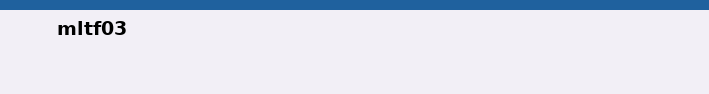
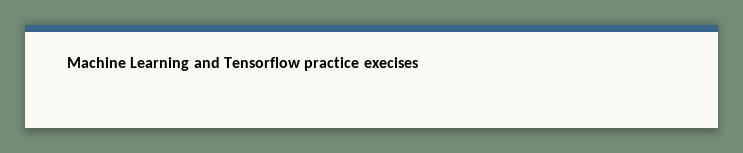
- mltf03
+ Machine Learning and Tensorflow practice execises

